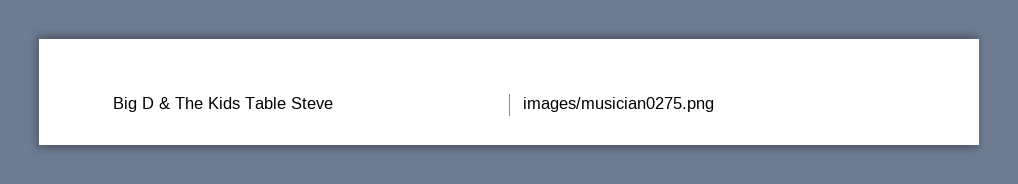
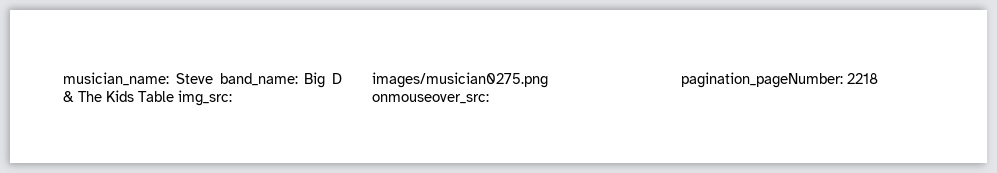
- Big D & The Kids Table Steve images/musician0275.png
+ musician_name: Steve band_name: Big D & The Kids Table img_src: images/musician0275.png onmouseover_src: pagination_pageNumber: 2218

